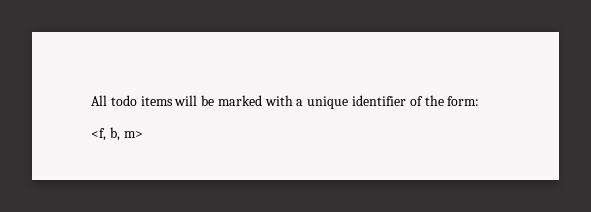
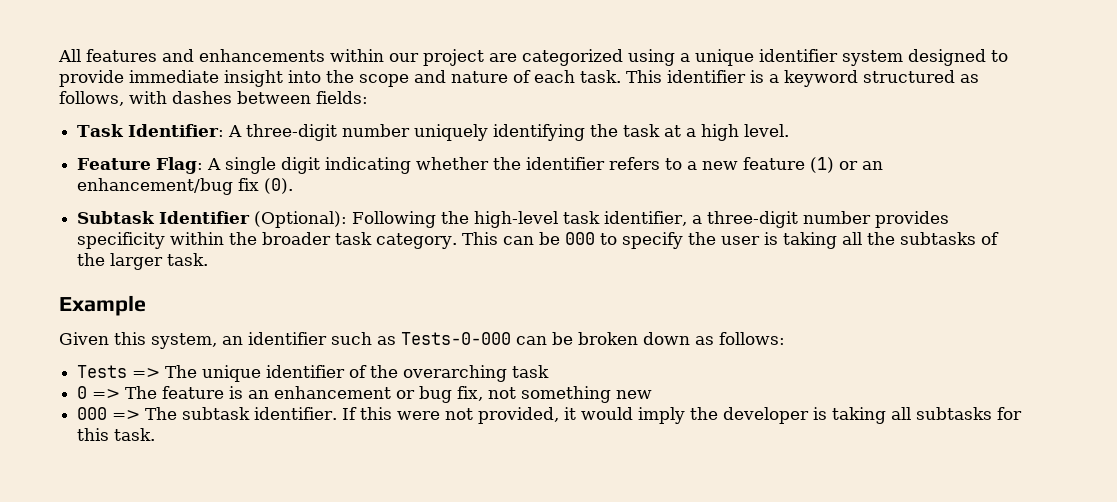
- All todo items will be marked with a unique identifier of the form:
- <f, b, m>
+ All features and enhancements within our project are categorized using a unique identifier system designed to provide immediate insight into the scope and nature of each task. This identifier is a keyword structured as follows, with dashes between fields:
+ Task Identifier: A three-digit number uniquely identifying the task at a high level.
+ Feature Flag: A single digit indicating whether the identifier refers to a new feature (1) or an enhancement/bug fix (0).
+ Subtask Identifier (Optional): Following the high-level task identifier, a three-digit number provides specificity within the broader task category. This can be 000 to specify the user is taking all the subtasks of the larger task.
+ Example
+ Given this system, an identifier such as Tests-0-000 can be broken down as follows:
+ Tests => The unique identifier of the overarching task
+ 0 => The feature is an enhancement or bug fix, not something new
+ 000 => The subtask identifier. If this were not provided, it would imply the developer is taking all subtasks for this task.

